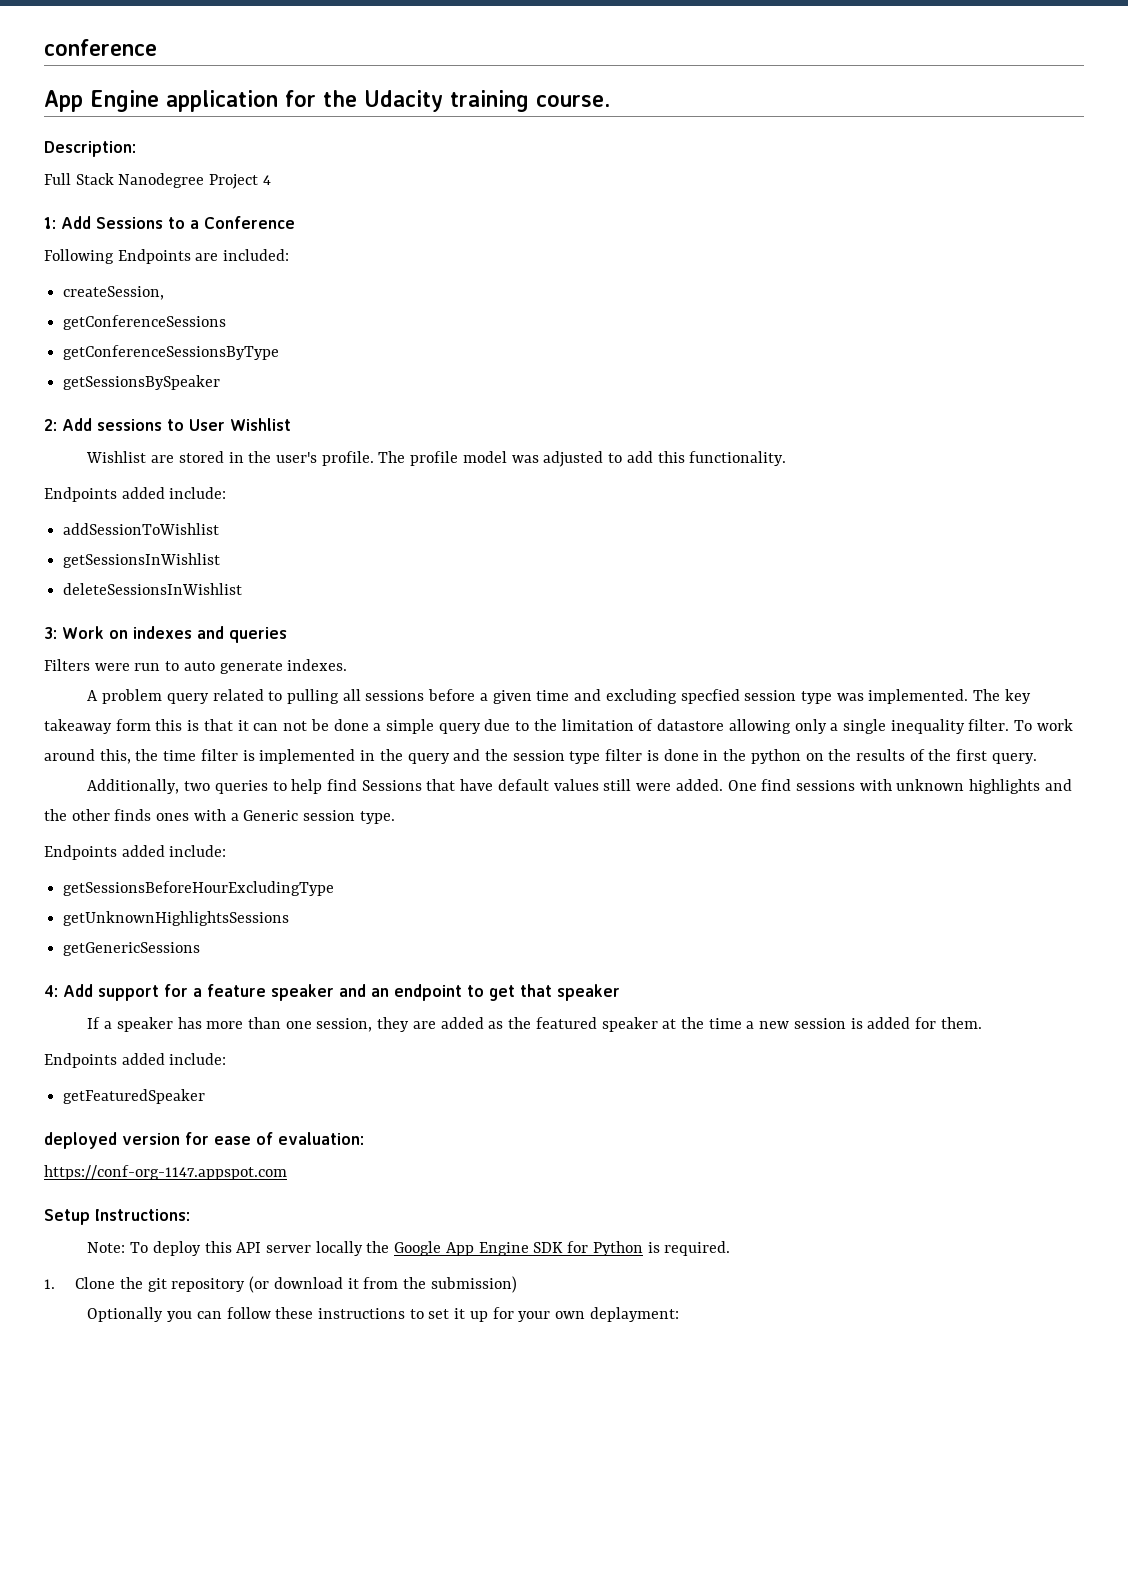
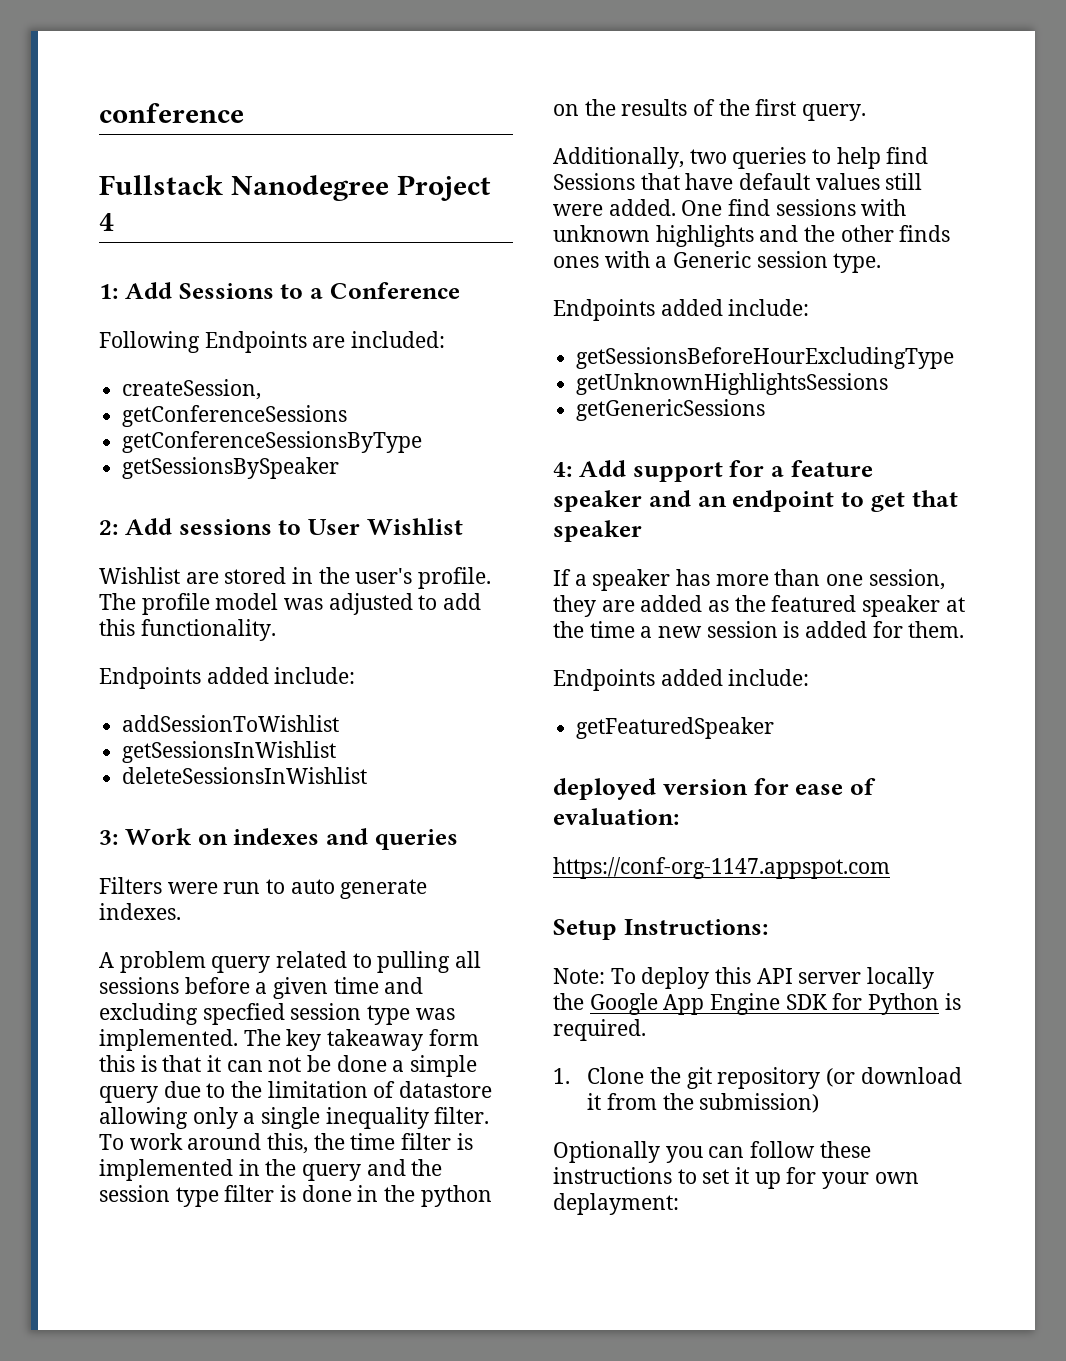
- App Engine application for the Udacity training course.
- Description:
- Full Stack Nanodegree Project 4
+ Fullstack Nanodegree Project 4

